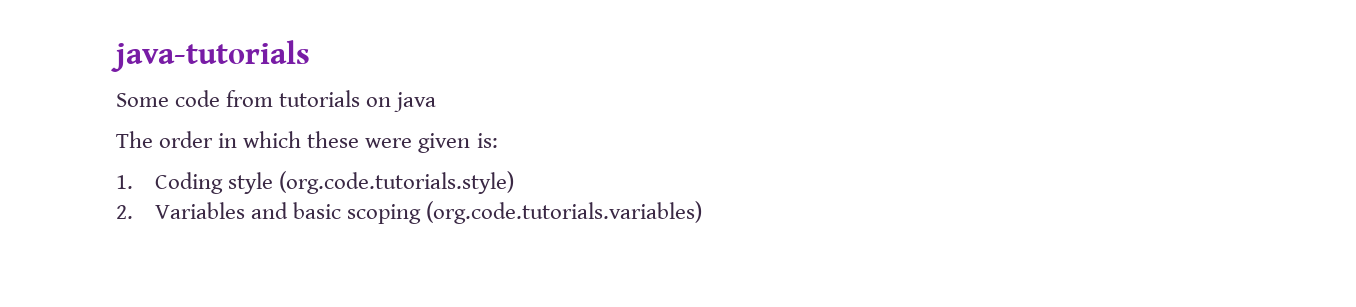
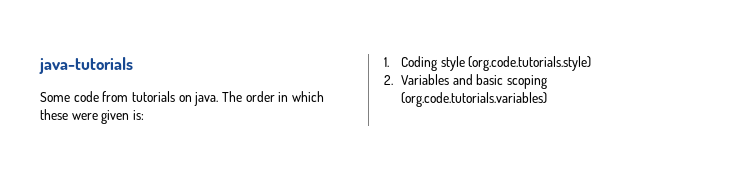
- Some code from tutorials on java
- The order in which these were given is:
+ Some code from tutorials on java. The order in which these were given is:

